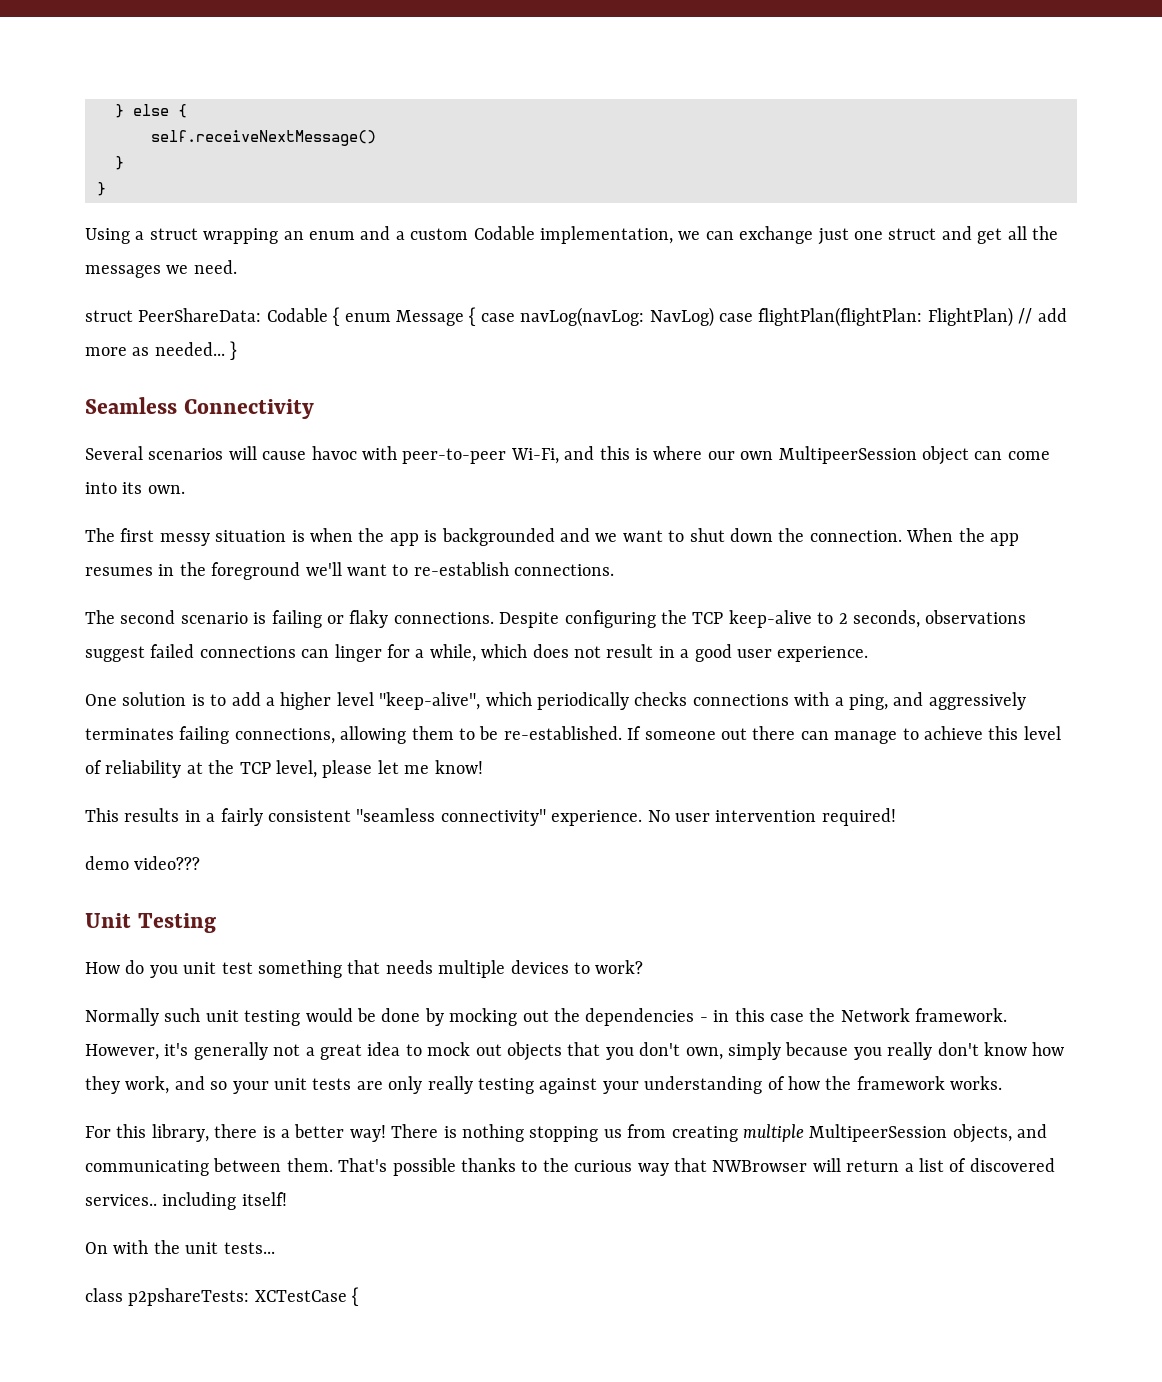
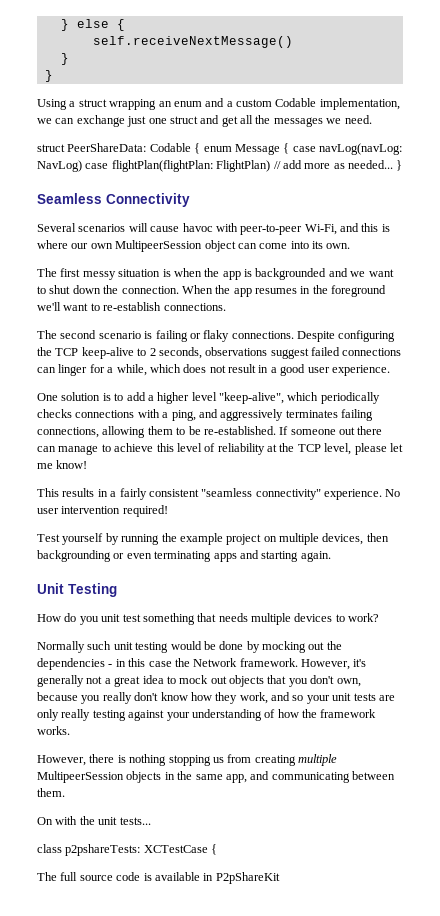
- demo video???
+ Test yourself by running the example project on multiple devices, then backgrounding or even terminating apps and starting again.
- However, it's generally not a great idea to mock out objects that you don't own, simply because you really don't know how they work, and so your unit tests are only really testing against your understanding of how the framework works.
+ However, it's generally not a great idea to mock out objects that you don't own, because you really don't know how they work, and so your unit tests are only really testing against your understanding of how the framework works.
- For this library, there is a better way! There is nothing stopping us from creating multiple MultipeerSession objects, and communicating between them. That's possible thanks to the curious way that NWBrowser will return a list of discovered services.. including itself!
+ However, there is nothing stopping us from creating multiple MultipeerSession objects in the same app, and communicating between them.
+ The full source code is available in P2pShareKit

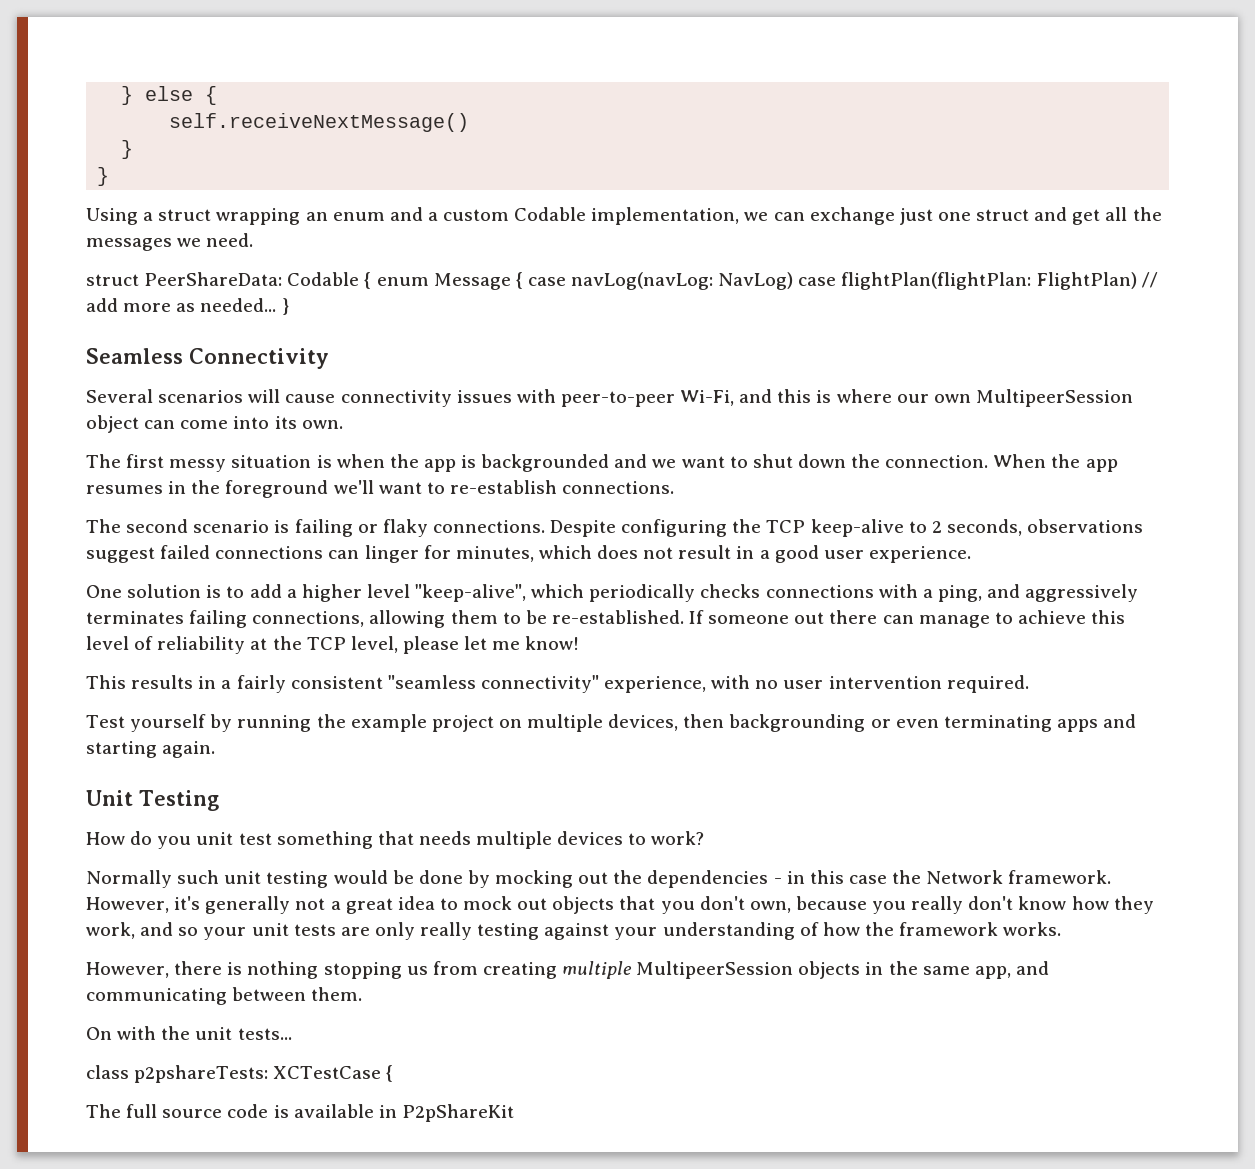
- Several scenarios will cause havoc with peer-to-peer Wi-Fi, and this is where our own MultipeerSession object can come into its own.
+ Several scenarios will cause connectivity issues with peer-to-peer Wi-Fi, and this is where our own MultipeerSession object can come into its own.
- Despite configuring the TCP keep-alive to 2 seconds, observations suggest failed connections can linger for a while, which does not result in a good user experience.
+ Despite configuring the TCP keep-alive to 2 seconds, observations suggest failed connections can linger for minutes, which does not result in a good user experience.
- This results in a fairly consistent "seamless connectivity" experience. No user intervention required!
+ This results in a fairly consistent "seamless connectivity" experience, with no user intervention required.

